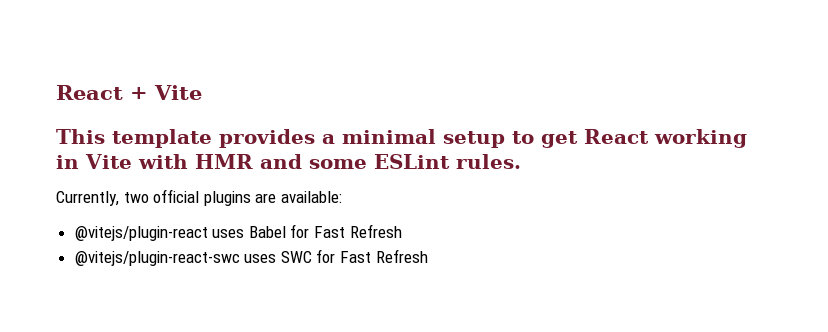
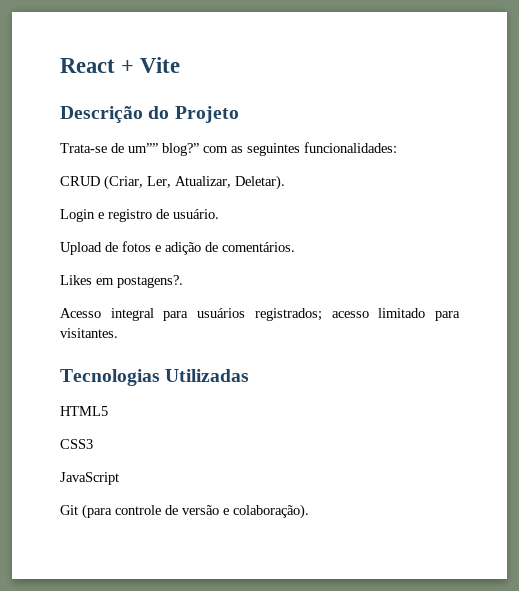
- This template provides a minimal setup to get React working in Vite with HMR and some ESLint rules.
- Currently, two official plugins are available:
- @vitejs/plugin-react uses Babel for Fast Refresh
- @vitejs/plugin-react-swc uses SWC for Fast Refresh
+ Descrição do Projeto
+ Trata-se de um”” blog?” com as seguintes funcionalidades:
+ CRUD (Criar, Ler, Atualizar, Deletar).
+ Login e registro de usuário.
+ Upload de fotos e adição de comentários.
+ Likes em postagens?.
+ Acesso integral para usuários registrados; acesso limitado para visitantes.
+ Tecnologias Utilizadas
+ HTML5
+ CSS3
+ JavaScript
+ Git (para controle de versão e colaboração).

